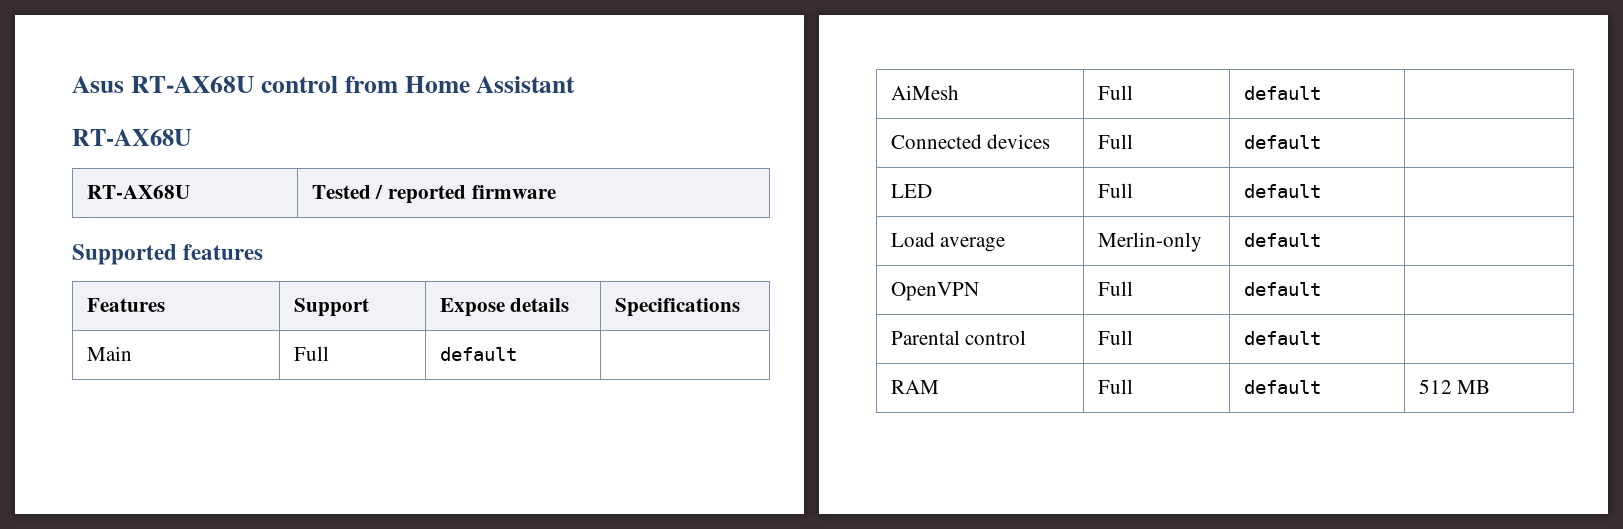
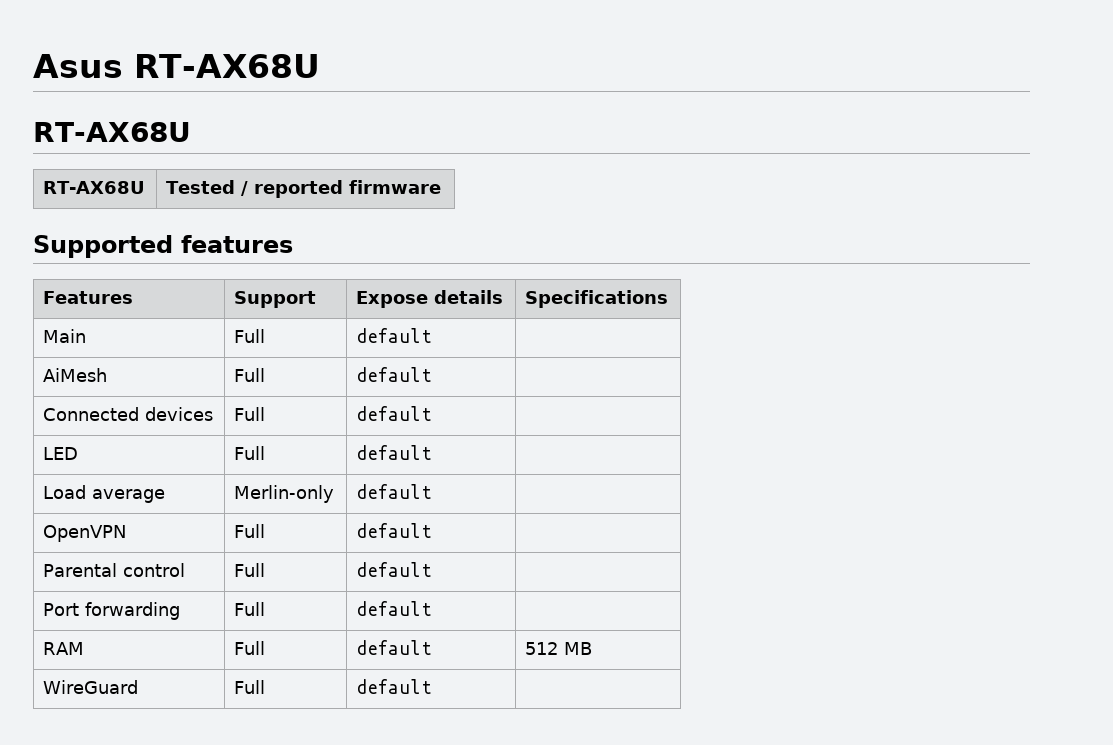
- Asus RT-AX68U control from Home Assistant
+ Asus RT-AX68U
+ Port forwarding | Full | default |
+ WireGuard | Full | default |

